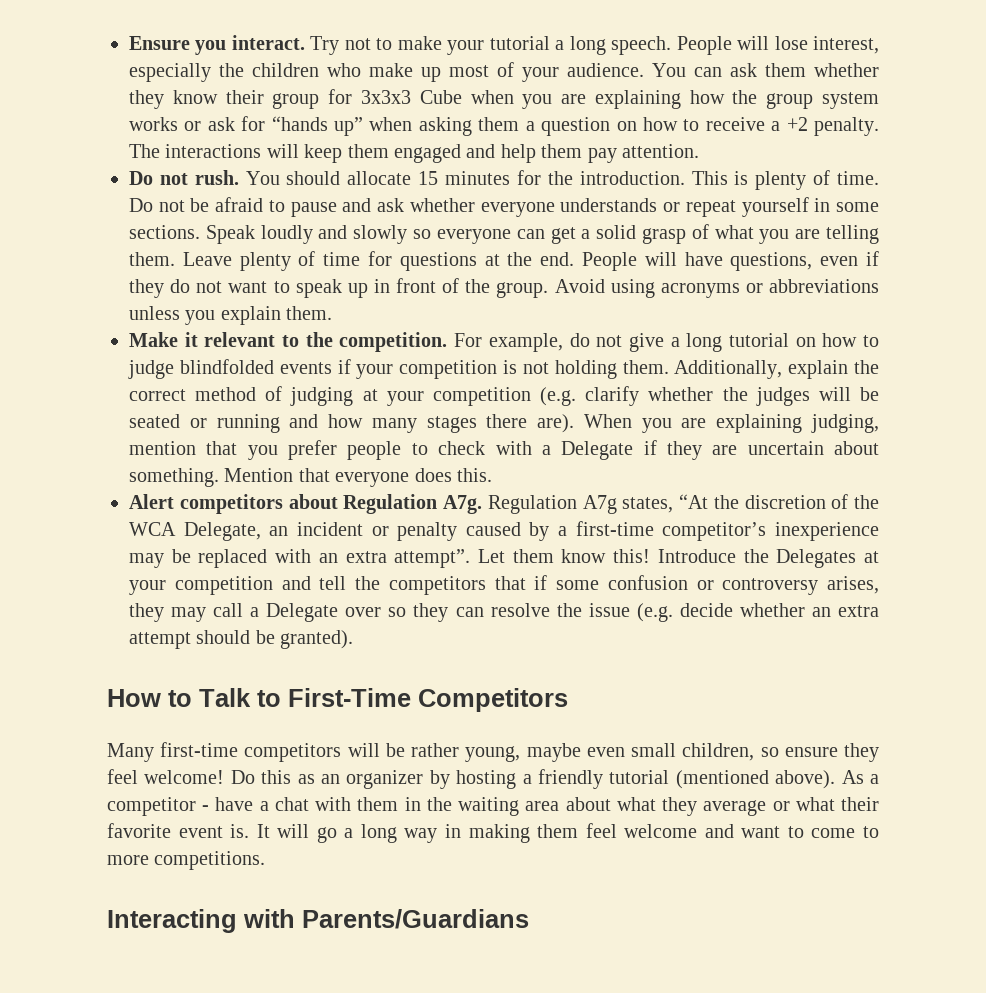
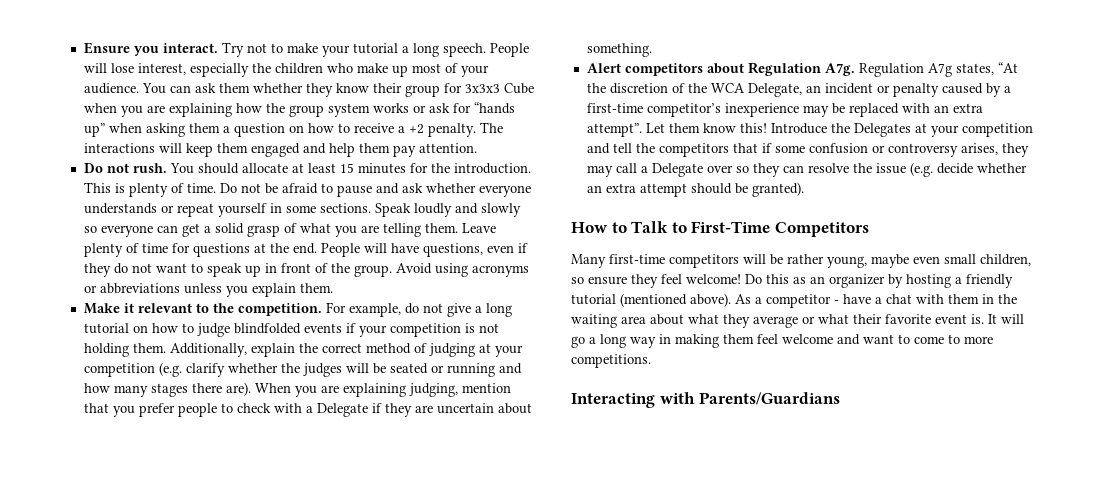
- You should allocate 15 minutes for the introduction.
+ You should allocate at least 15 minutes for the introduction.
- Mention that everyone does this.

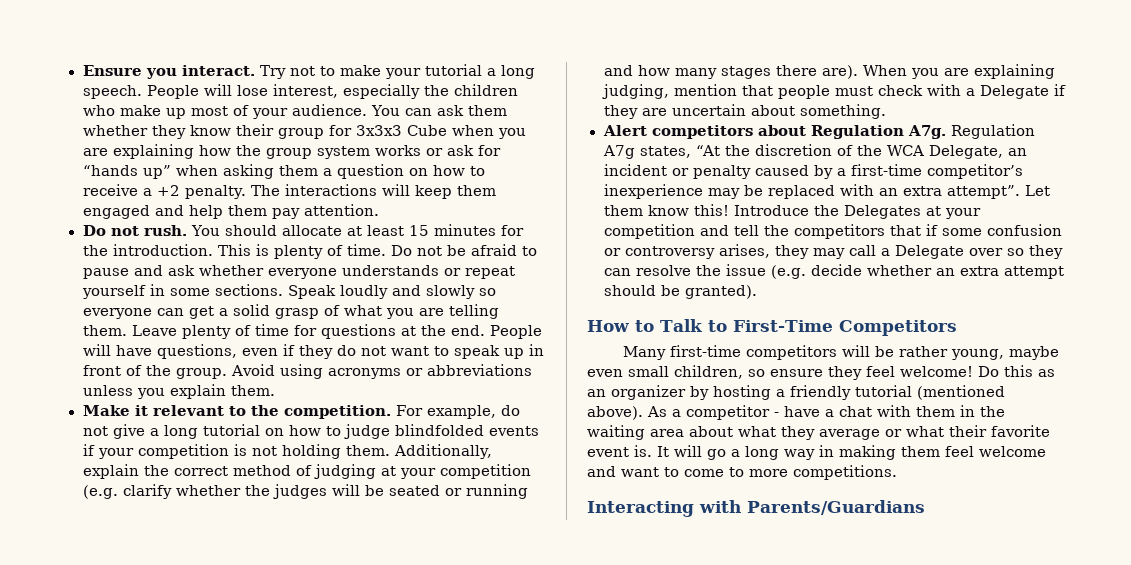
- When you are explaining judging, mention that you prefer people to check with a Delegate if they are uncertain about something.
+ When you are explaining judging, mention that people must check with a Delegate if they are uncertain about something.

